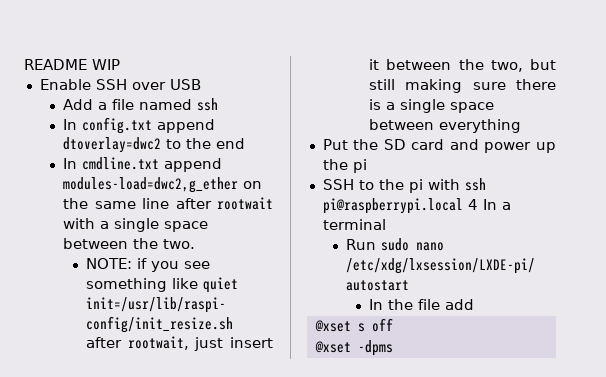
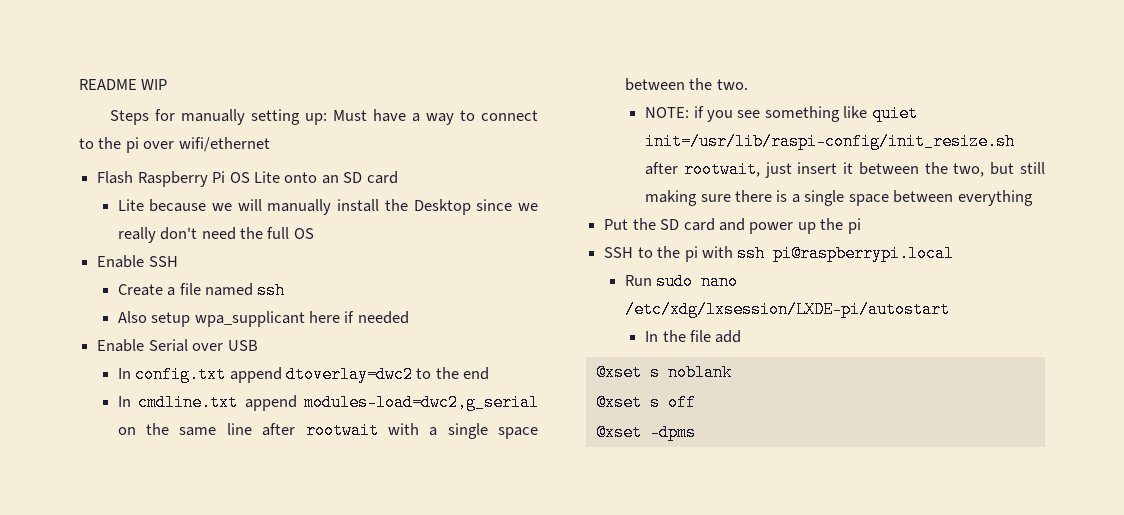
+ Steps for manually setting up: Must have a way to connect to the pi over wifi/ethernet
+ Flash Raspberry Pi OS Lite onto an SD card
+ Lite because we will manually install the Desktop since we really don't need the full OS
- Enable SSH over USB
- Add a file named ssh
+ Enable SSH
+ Create a file named ssh
+ Also setup wpa_supplicant here if needed
+ Enable Serial over USB
- In cmdline.txt append modules-load=dwc2,g_ether on the same line after rootwait with a single space between the two.
+ In cmdline.txt append modules-load=dwc2,g_serial on the same line after rootwait with a single space between the two.
- SSH to the pi with ssh pi@raspberrypi.local 4 In a terminal
+ SSH to the pi with ssh pi@raspberrypi.local
+ @xset s noblank

